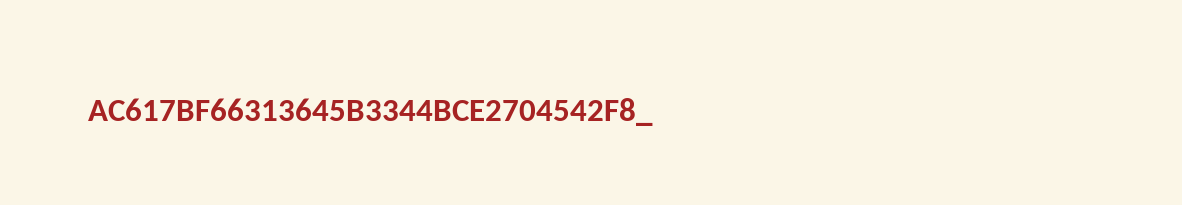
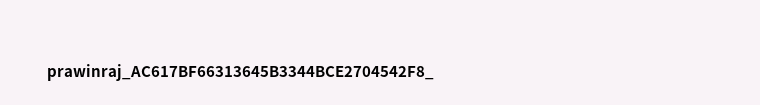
- AC617BF66313645B3344BCE2704542F8_
+ prawinraj_AC617BF66313645B3344BCE2704542F8_

